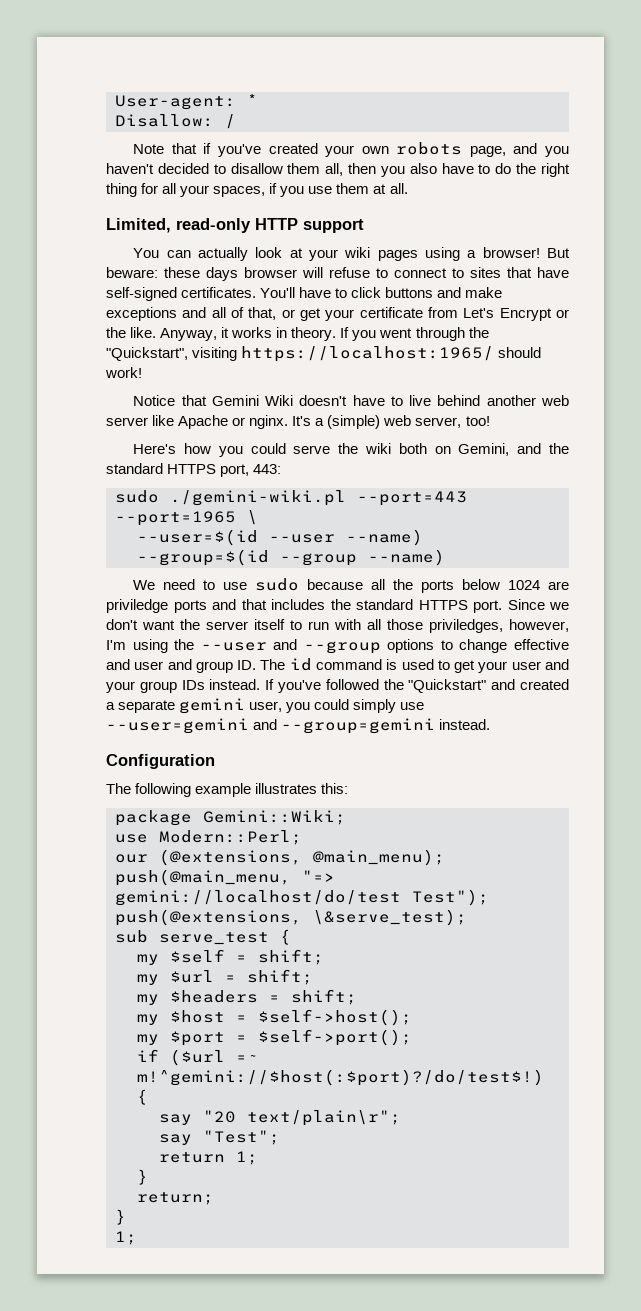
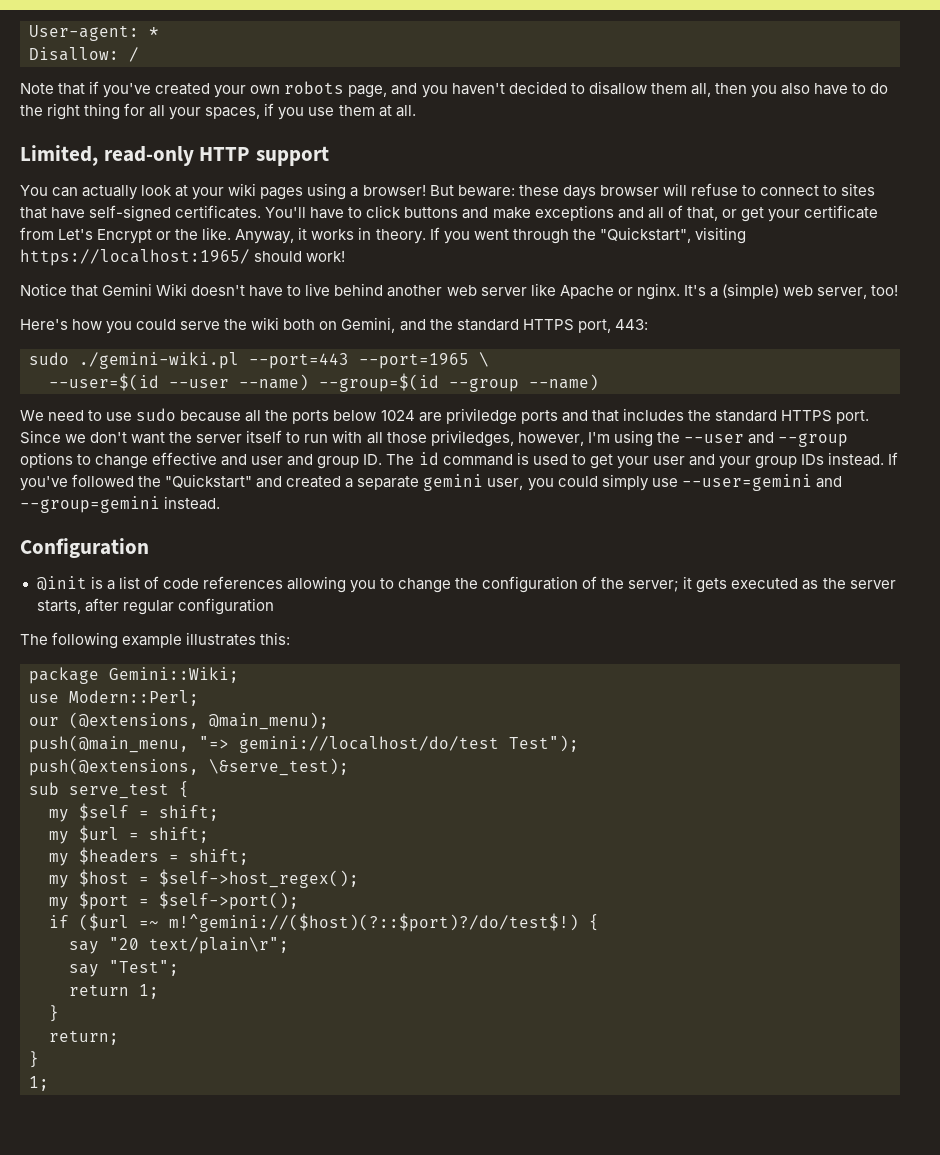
+ @init is a list of code references allowing you to change the configuration of the server; it gets executed as the server starts, after regular configuration
- my $host = $self->host();
+ my $host = $self->host_regex();
- if ($url =~ m!^gemini://$host(:$port)?/do/test$!)
+ if ($url =~ m!^gemini://($host)(?::$port)?/do/test$!)

